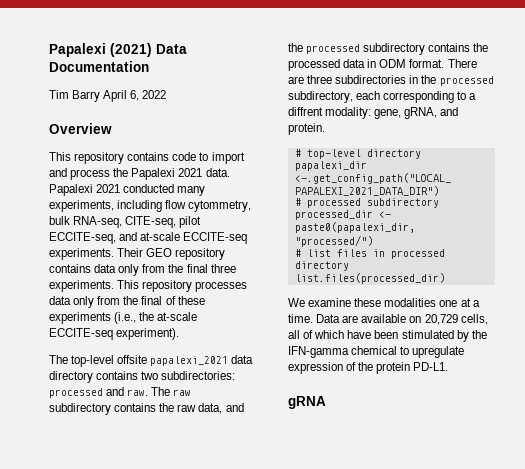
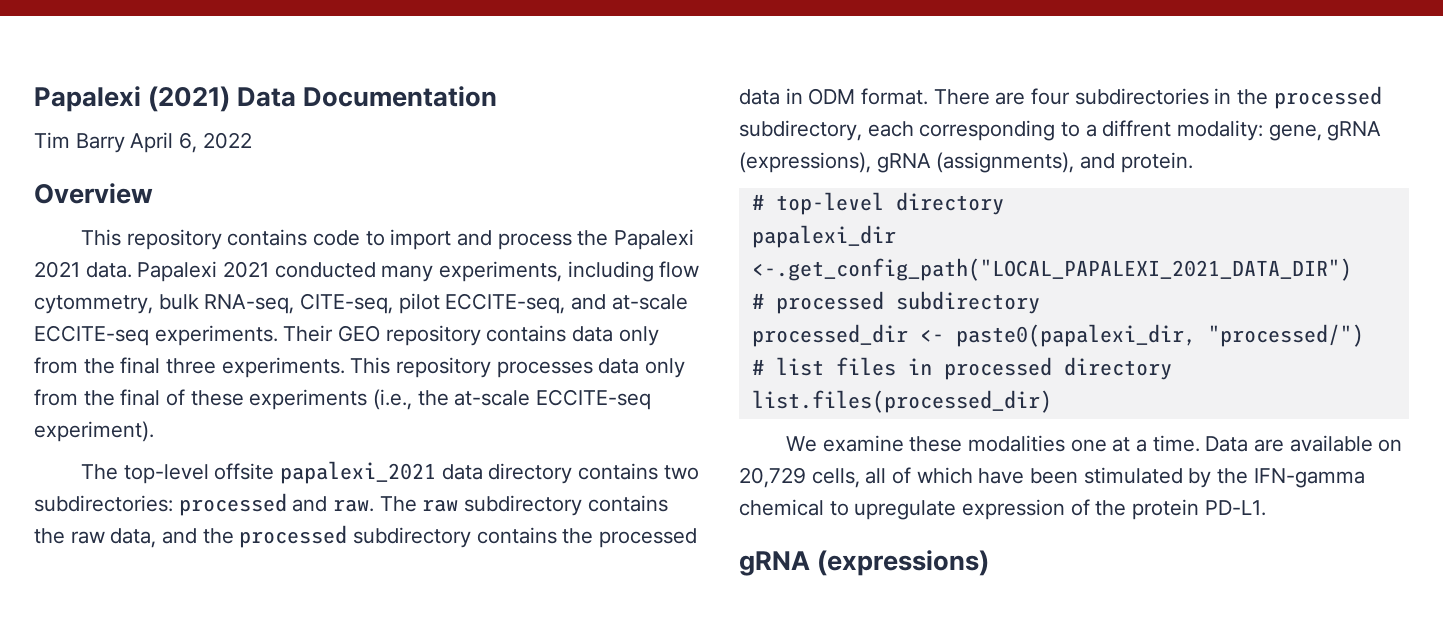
- There are three subdirectories in the processed subdirectory, each corresponding to a diffrent modality: gene, gRNA, and protein.
+ There are four subdirectories in the processed subdirectory, each corresponding to a diffrent modality: gene, gRNA (expressions), gRNA (assignments), and protein.
- gRNA
+ gRNA (expressions)

